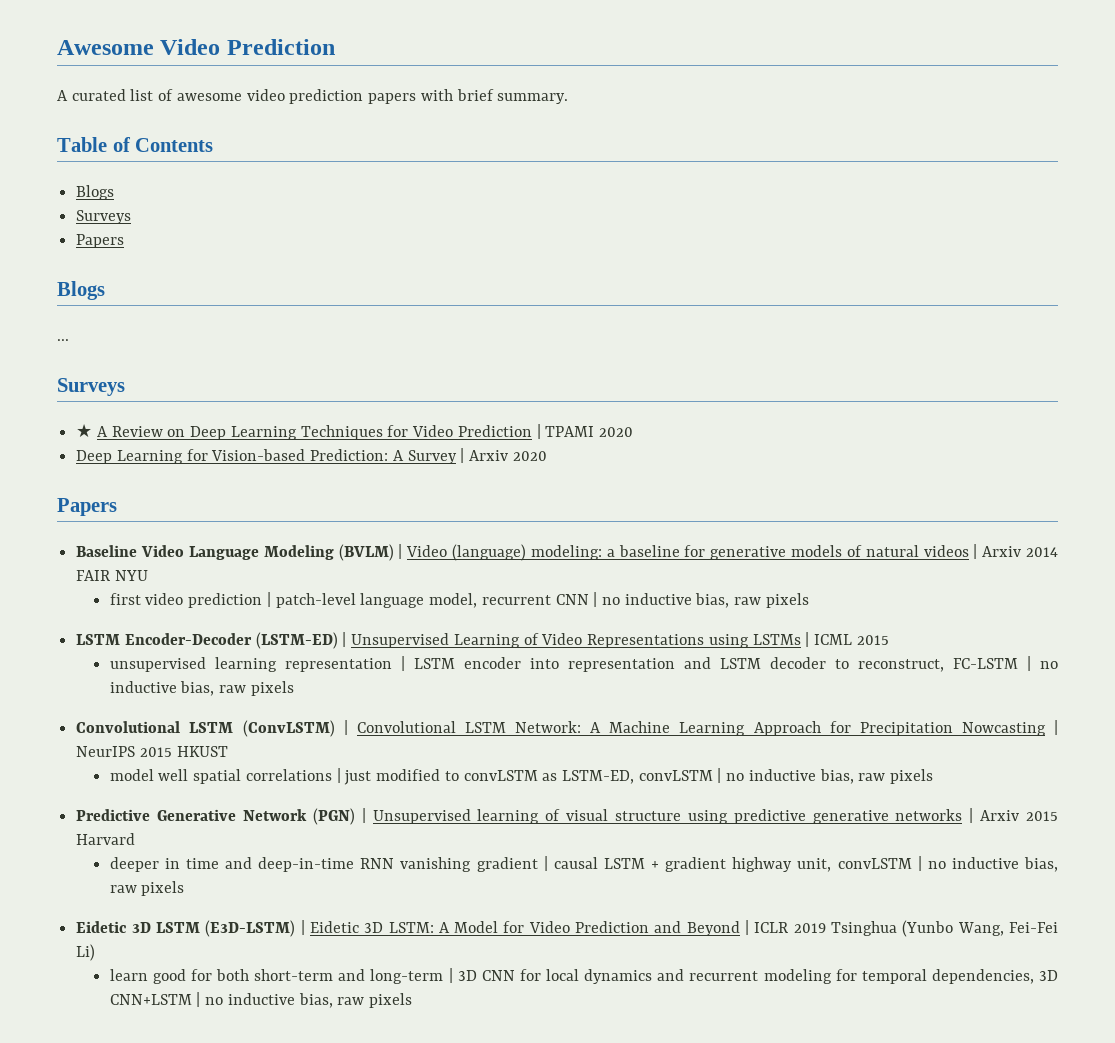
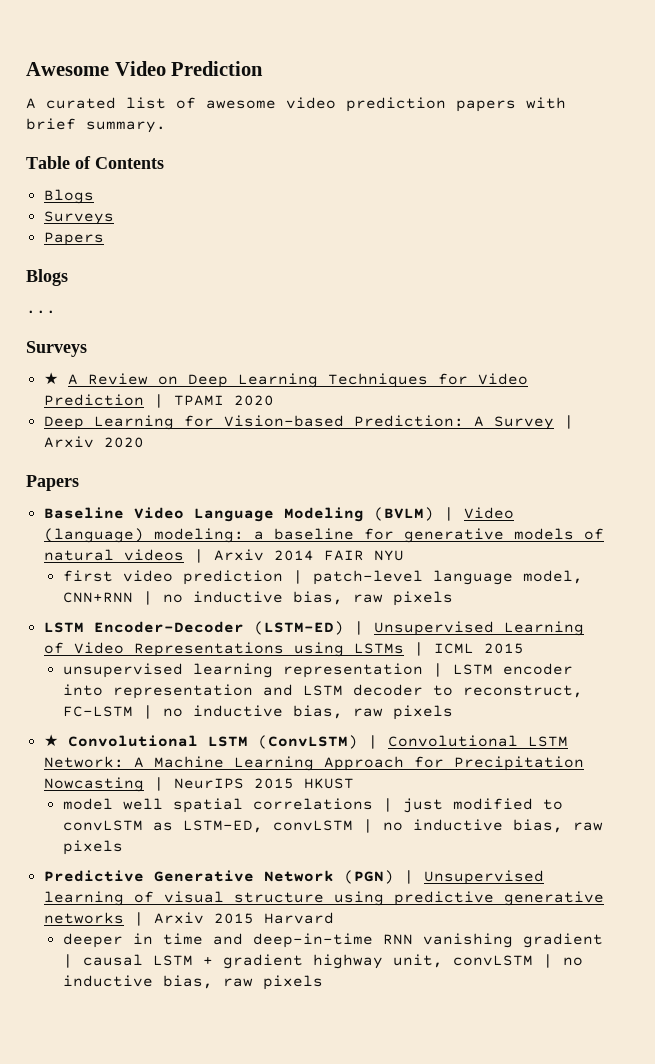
- first video prediction | patch-level language model, recurrent CNN | no inductive bias, raw pixels
+ first video prediction | patch-level language model, CNN+RNN | no inductive bias, raw pixels
- Convolutional LSTM (ConvLSTM) | Convolutional LSTM Network: A Machine Learning Approach for Precipitation Nowcasting | NeurIPS 2015 HKUST
+ ★ Convolutional LSTM (ConvLSTM) | Convolutional LSTM Network: A Machine Learning Approach for Precipitation Nowcasting | NeurIPS 2015 HKUST
- Eidetic 3D LSTM (E3D-LSTM) | Eidetic 3D LSTM: A Model for Video Prediction and Beyond | ICLR 2019 Tsinghua (Yunbo Wang, Fei-Fei Li)
- learn good for both short-term and long-term | 3D CNN for local dynamics and recurrent modeling for temporal dependencies, 3D CNN+LSTM | no inductive bias, raw pixels

